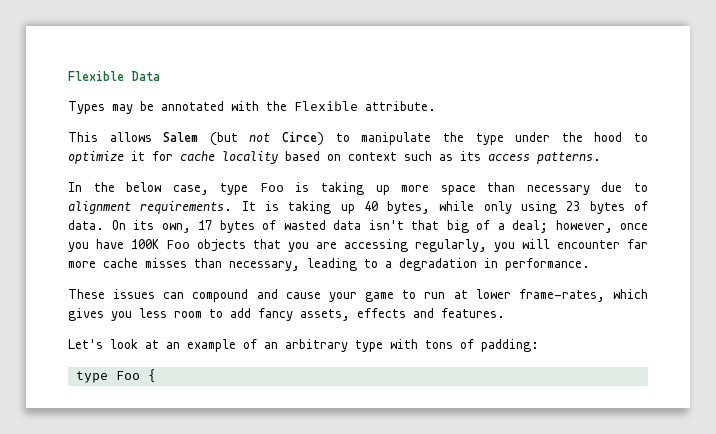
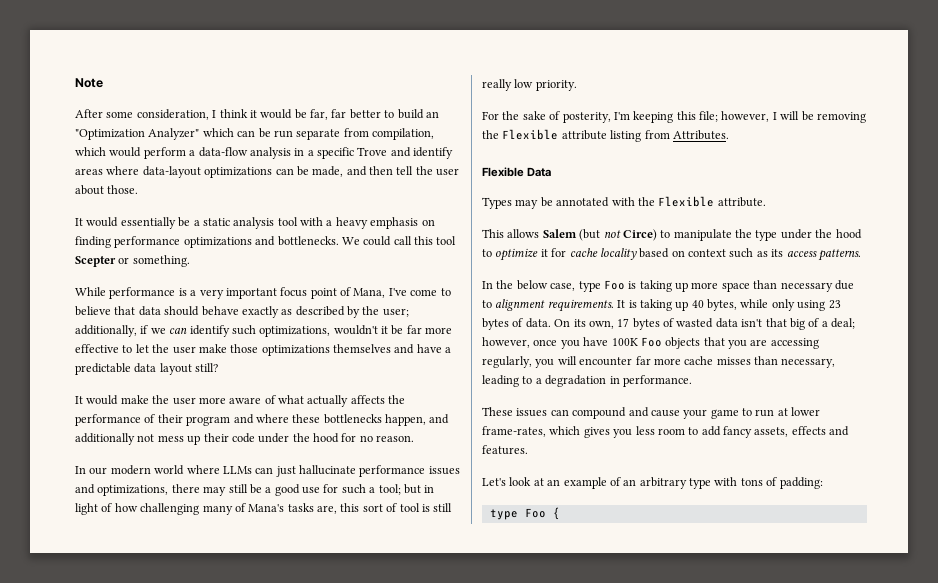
+ Note
+ After some consideration, I think it would be far, far better to build an "Optimization Analyzer" which can be run separate from compilation, which would perform a data-flow analysis in a specific Trove and identify areas where data-layout optimizations can be made, and then tell the user about those.
+ It would essentially be a static analysis tool with a heavy emphasis on finding performance optimizations and bottlenecks. We could call this tool Scepter or something.
+ While performance is a very important focus point of Mana, I've come to believe that data should behave exactly as described by the user; additionally, if we can identify such optimizations, wouldn't it be far more effective to let the user make those optimizations themselves and have a predictable data layout still?
+ It would make the user more aware of what actually affects the performance of their program and where these bottlenecks happen, and additionally not mess up their code under the hood for no reason.
+ In our modern world where LLMs can just hallucinate performance issues and optimizations, there may still be a good use for such a tool; but in light of how challenging many of Mana's tasks are, this sort of tool is still really low priority.
+ For the sake of posterity, I'm keeping this file; however, I will be removing the Flexible attribute listing from Attributes.

